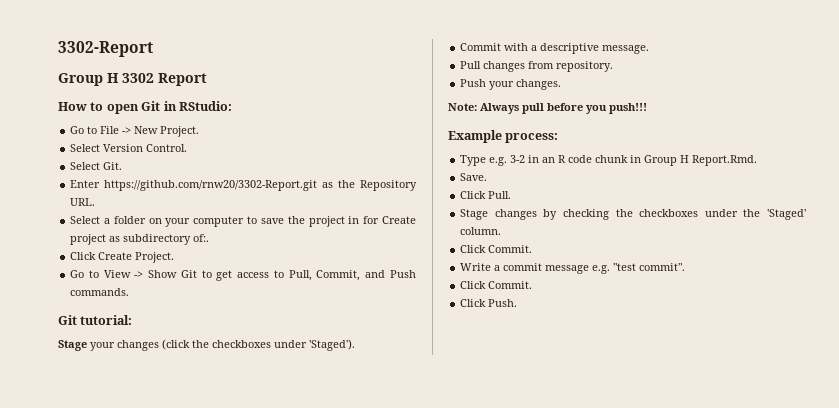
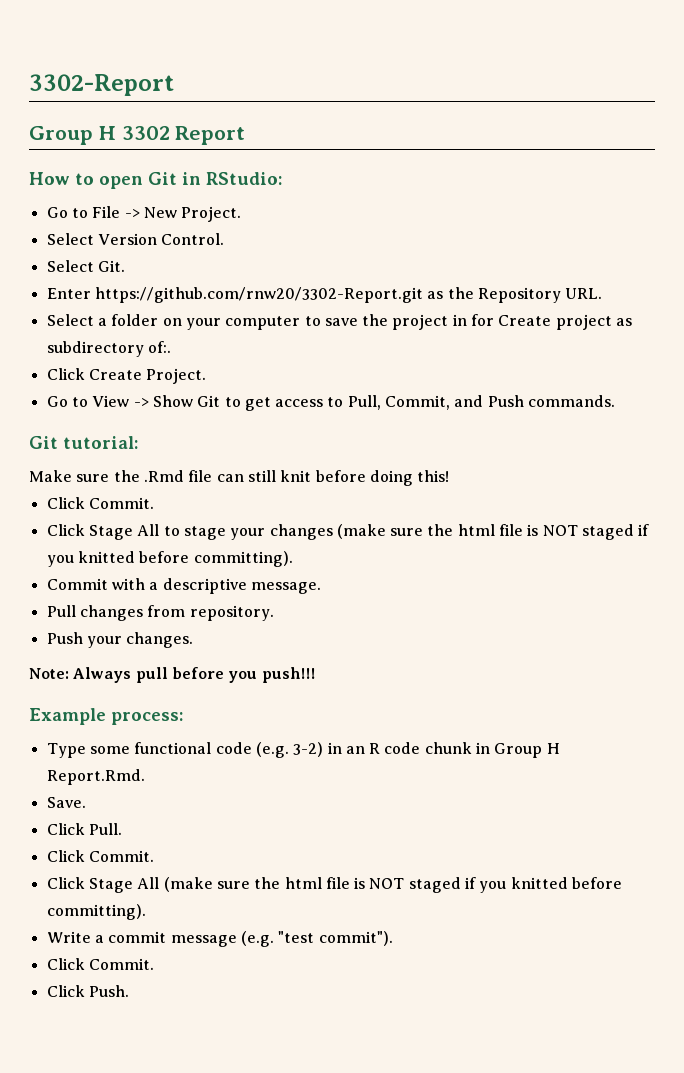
- Stage your changes (click the checkboxes under 'Staged').
+ Make sure the .Rmd file can still knit before doing this!
+ Click Commit.
+ Click Stage All to stage your changes (make sure the html file is NOT staged if you knitted before committing).
- Type e.g. 3-2 in an R code chunk in Group H Report.Rmd.
+ Type some functional code (e.g. 3-2) in an R code chunk in Group H Report.Rmd.
  Click Pull.
- Stage changes by checking the checkboxes under the 'Staged' column.
  Click Commit.
+ Click Stage All (make sure the html file is NOT staged if you knitted before committing).
- Write a commit message e.g. "test commit".
+ Write a commit message (e.g. "test commit").

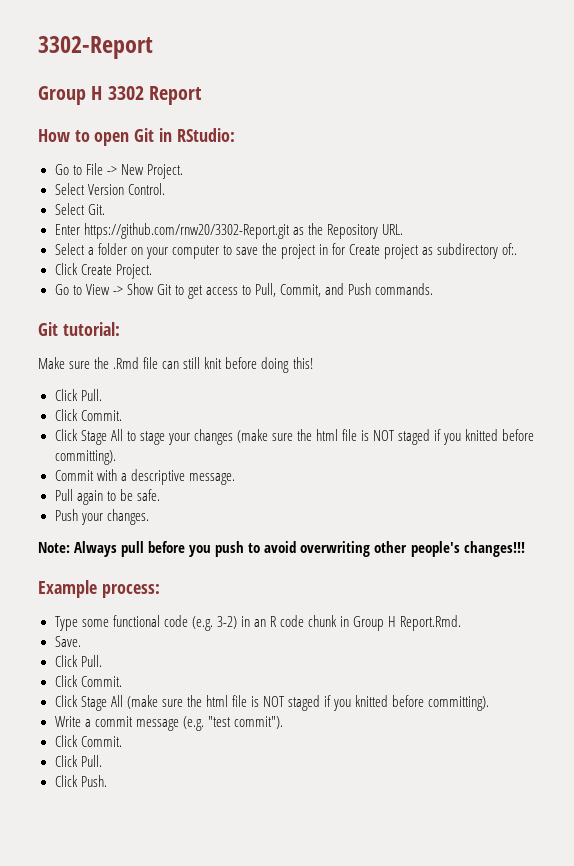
  Make sure the .Rmd file can still knit before doing this!
+ Click Pull.
- Pull changes from repository.
+ Pull again to be safe.
- Note: Always pull before you push!!!
+ Note: Always pull before you push to avoid overwriting other people's changes!!!
  Write a commit message (e.g. "test commit").
  Click Commit.
+ Click Pull.

